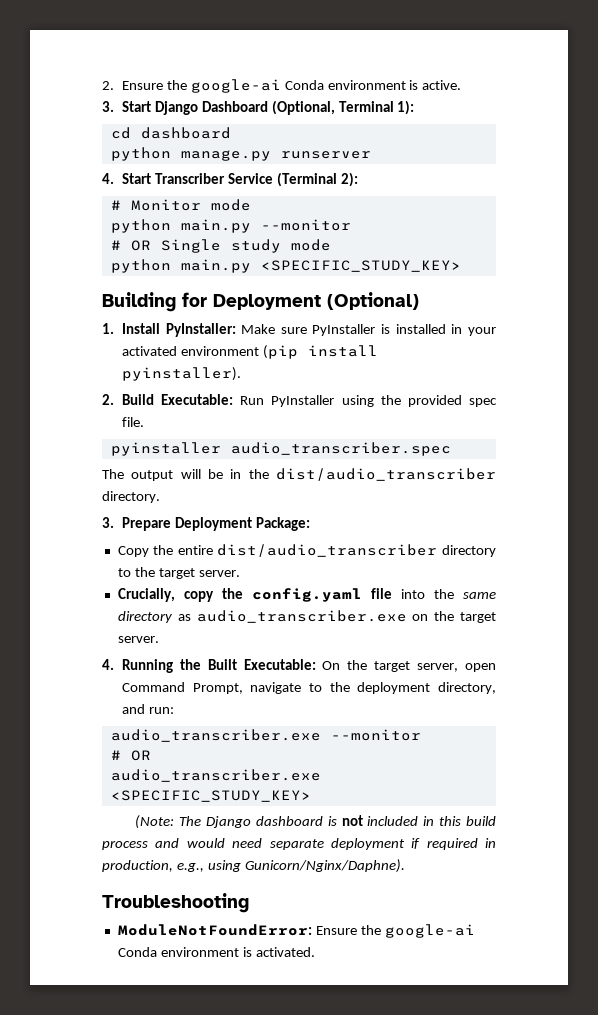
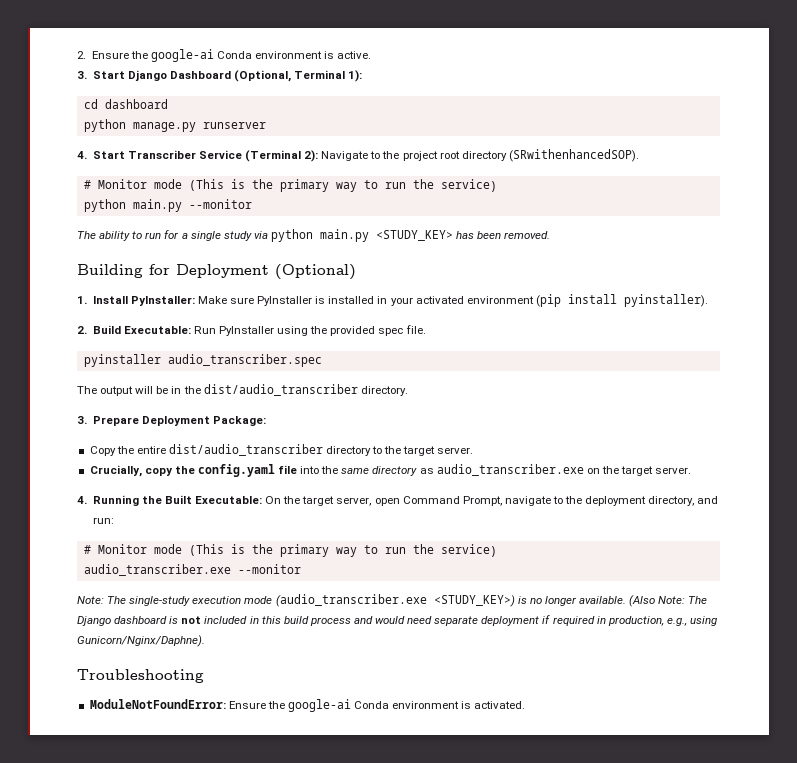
- 4. Start Transcriber Service (Terminal 2):
- # Monitor mode
+ 4. Start Transcriber Service (Terminal 2): Navigate to the project root directory (SRwithenhancedSOP).
+ # Monitor mode (This is the primary way to run the service)
  python main.py --monitor
- # OR Single study mode
- python main.py <SPECIFIC_STUDY_KEY>
+ The ability to run for a single study via python main.py <STUDY_KEY> has been removed.
  4. Running the Built Executable: On the target server, open Command Prompt, navigate to the deployment directory, and run:
+ # Monitor mode (This is the primary way to run the service)
  audio_transcriber.exe --monitor
- # OR
- audio_transcriber.exe <SPECIFIC_STUDY_KEY>
- (Note: The Django dashboard is not included in this build process and would need separate deployment if required in production, e.g., using Gunicorn/Nginx/Daphne).
+ Note: The single-study execution mode (audio_transcriber.exe <STUDY_KEY>) is no longer available. (Also Note: The Django dashboard is not included in this build process and would need separate deployment if required in production, e.g., using Gunicorn/Nginx/Daphne).

